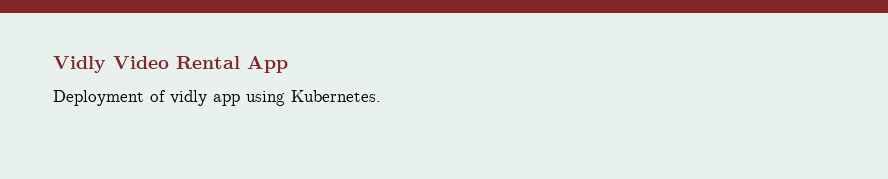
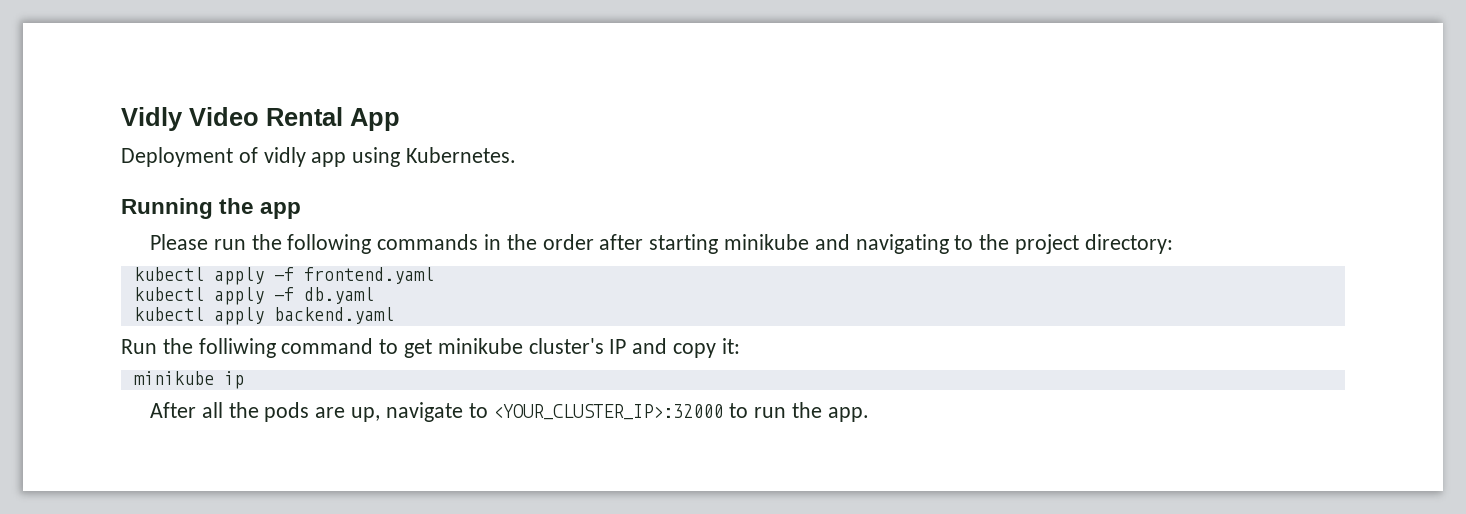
+ Running the app
+ Please run the following commands in the order after starting minikube and navigating to the project directory:
+ kubectl apply -f frontend.yaml
+ kubectl apply -f db.yaml
+ kubectl apply backend.yaml
+ Run the folliwing command to get minikube cluster's IP and copy it:
+ minikube ip
+ After all the pods are up, navigate to <YOUR_CLUSTER_IP>:32000 to run the app.

